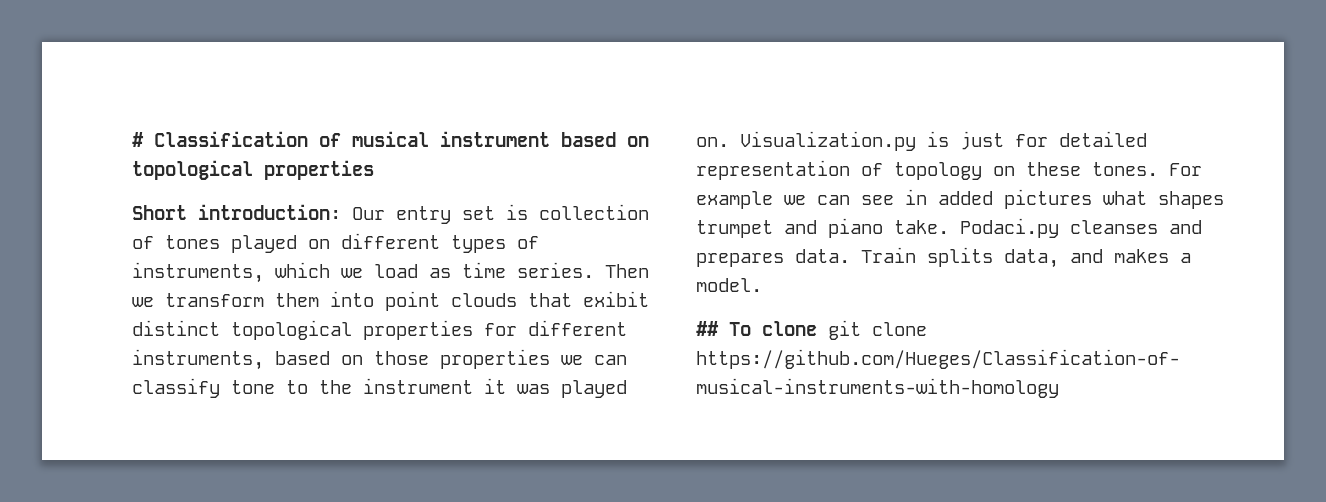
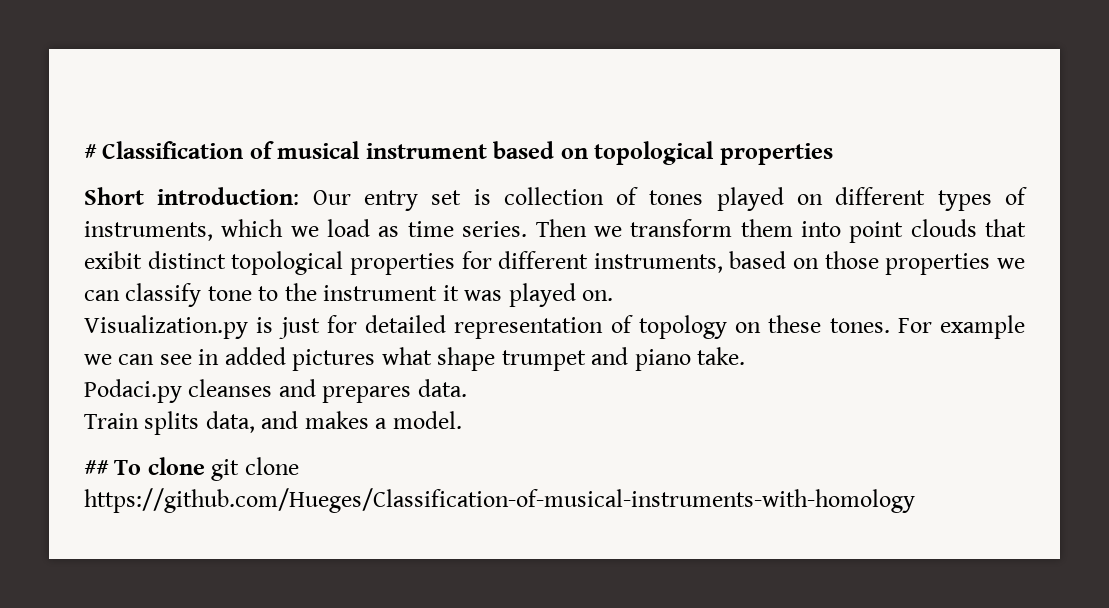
- Then we transform them into point clouds that exibit distinct topological properties for different instruments, based on those properties we can classify tone to the instrument it was played on. Visualization.py is just for detailed representation of topology on these tones.
+ Then we transform them into point clouds that exibit distinct topological properties for different instruments, based on those properties we can classify tone to the instrument it was played on.
+ Visualization.py is just for detailed representation of topology on these tones.
- For example we can see in added pictures what shapes trumpet and piano take. Podaci.py cleanses and prepares data. Train splits data, and makes a model.
+ For example we can see in added pictures what shape trumpet and piano take.
+ Podaci.py cleanses and prepares data.
+ Train splits data, and makes a model.

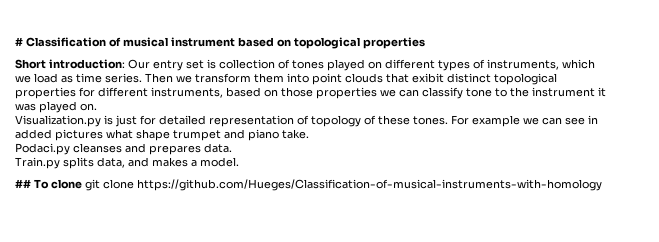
- Visualization.py is just for detailed representation of topology on these tones.
+ Visualization.py is just for detailed representation of topology of these tones.
- Train splits data, and makes a model.
+ Train.py splits data, and makes a model.

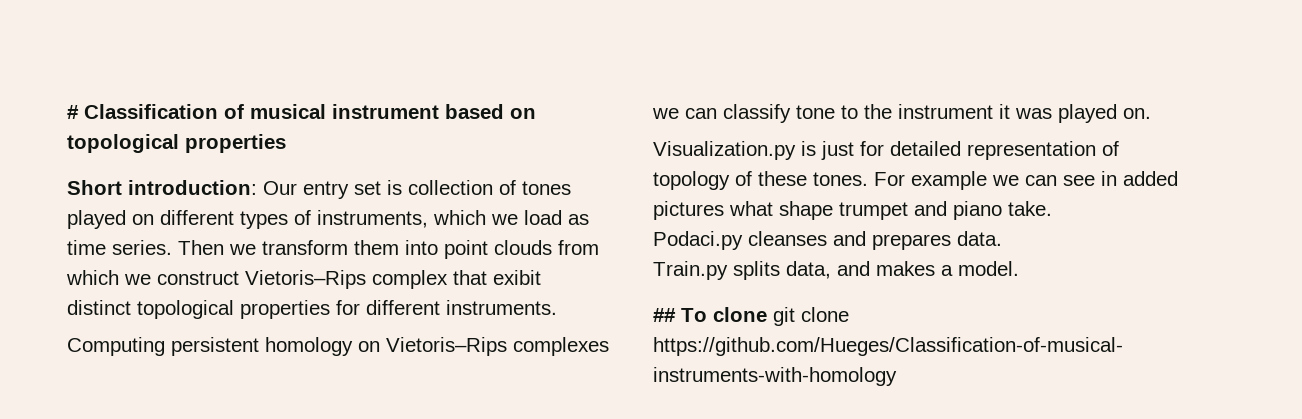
- Then we transform them into point clouds that exibit distinct topological properties for different instruments, based on those properties we can classify tone to the instrument it was played on.
+ Then we transform them into point clouds from which we construct Vietoris–Rips complex that exibit distinct topological properties for different instruments.
+ Computing persistent homology on Vietoris–Rips complexes we can classify tone to the instrument it was played on.

